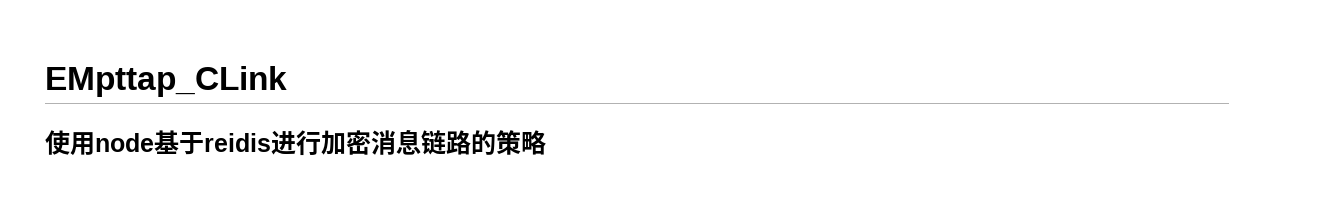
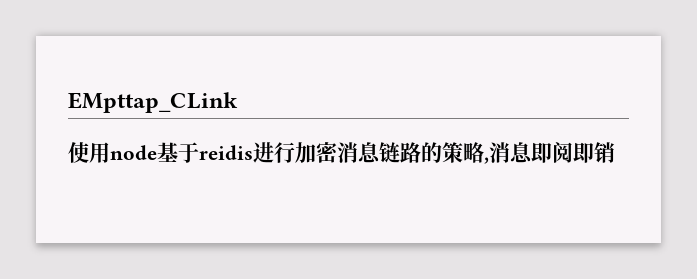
- 使用node基于reidis进行加密消息链路的策略
+ 使用node基于reidis进行加密消息链路的策略,消息即阅即销

